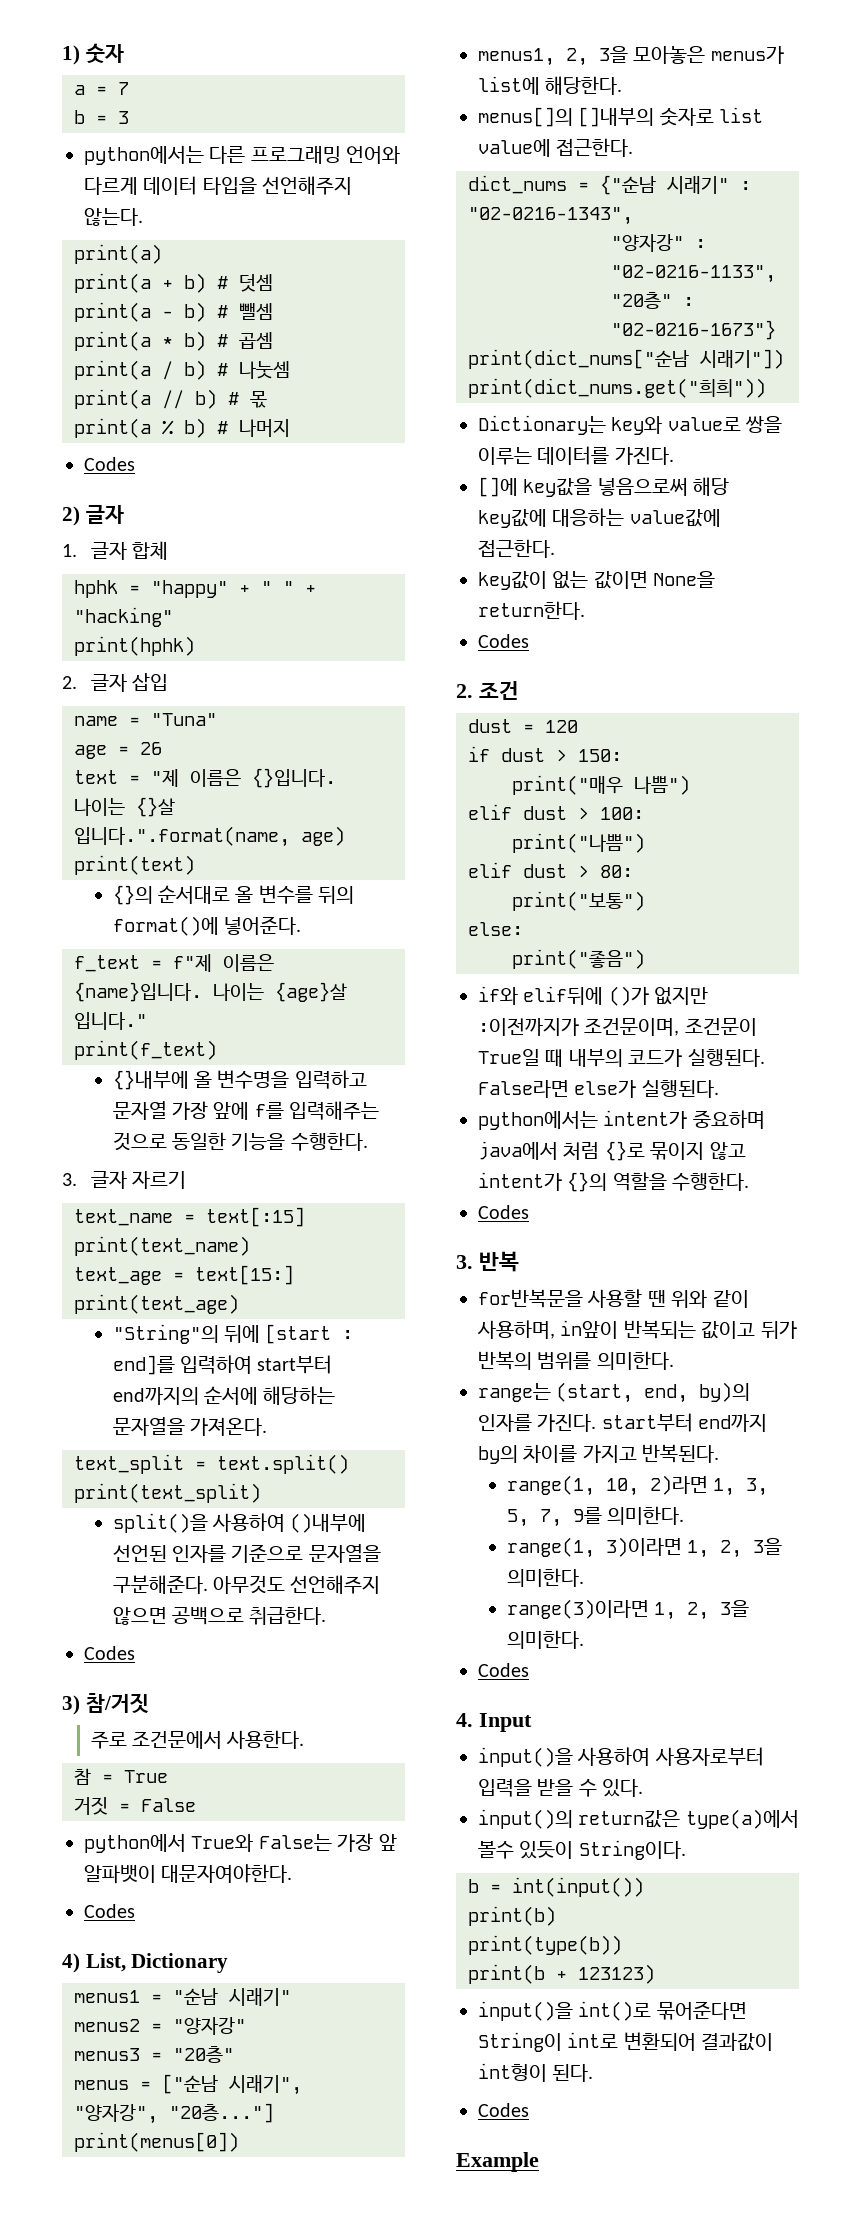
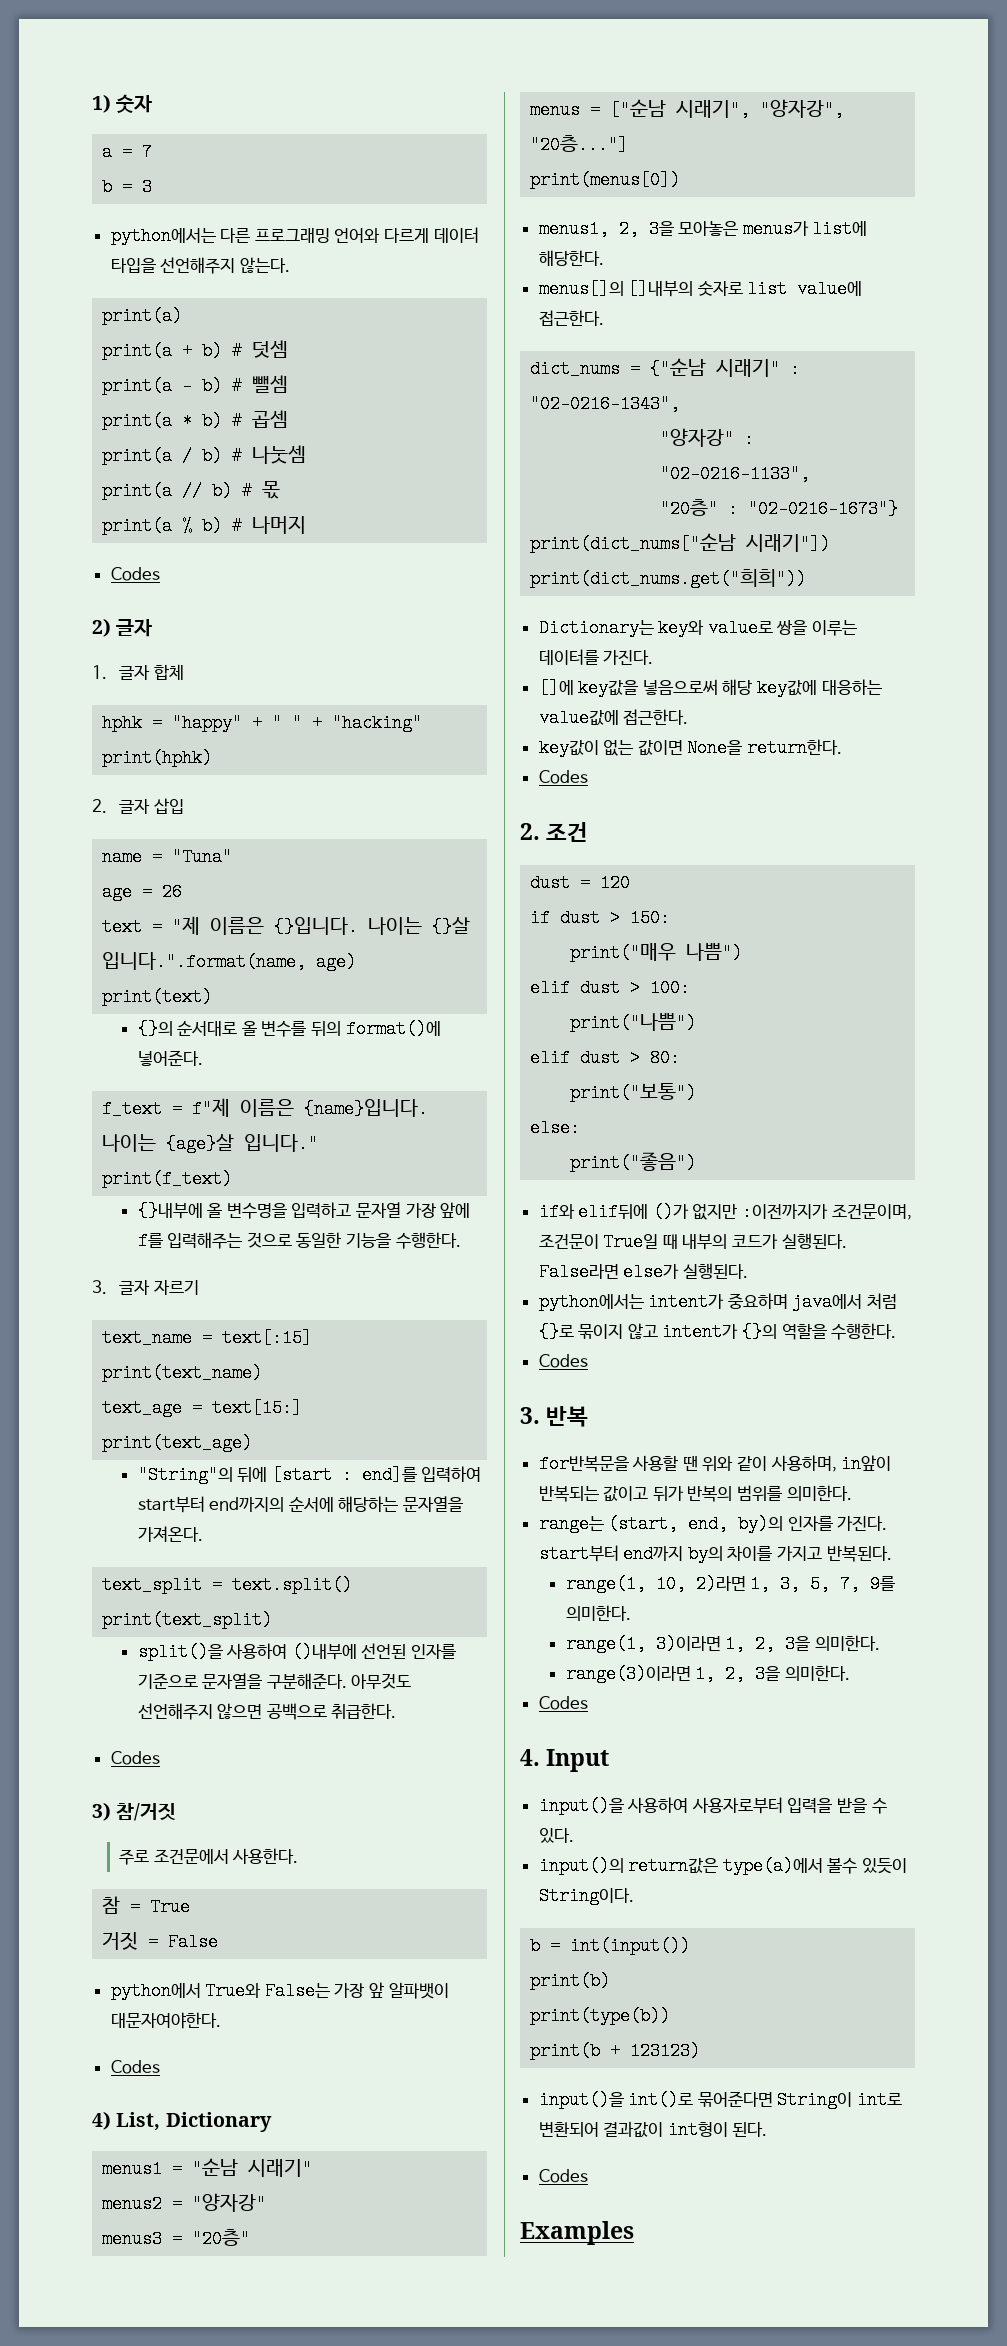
- Example
+ Examples

